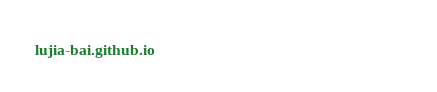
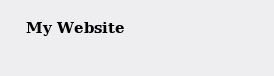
- lujia-bai.github.io
+ My Website

